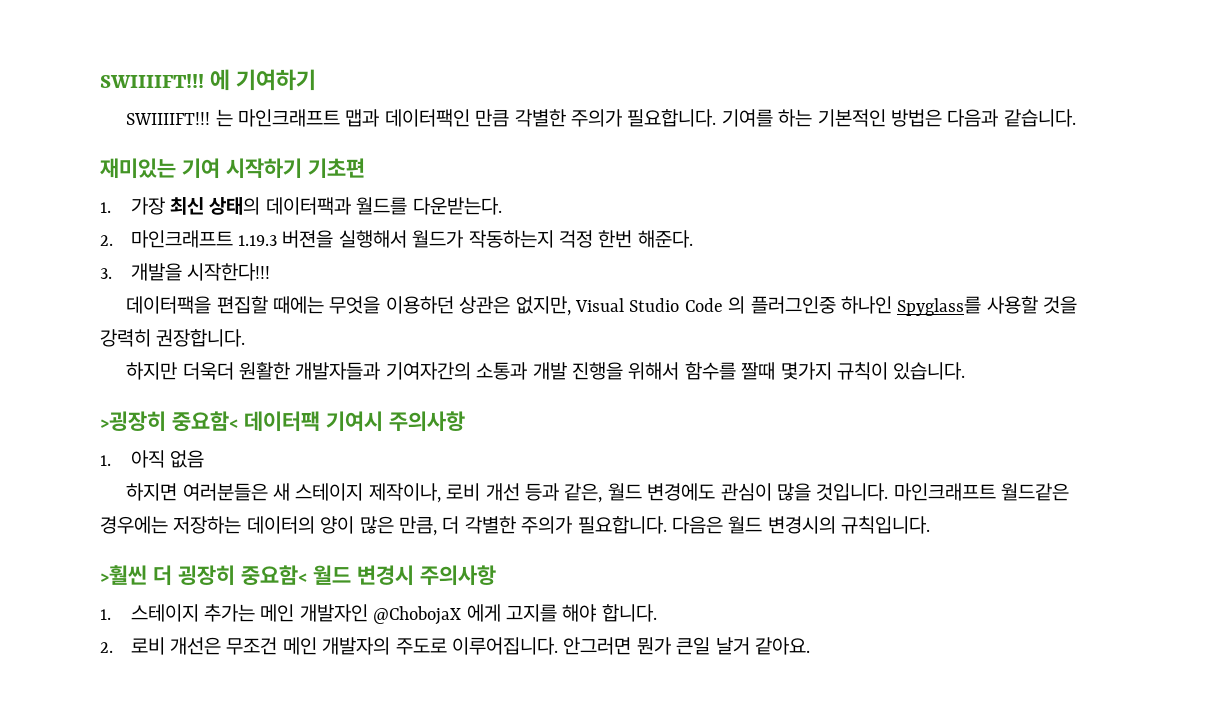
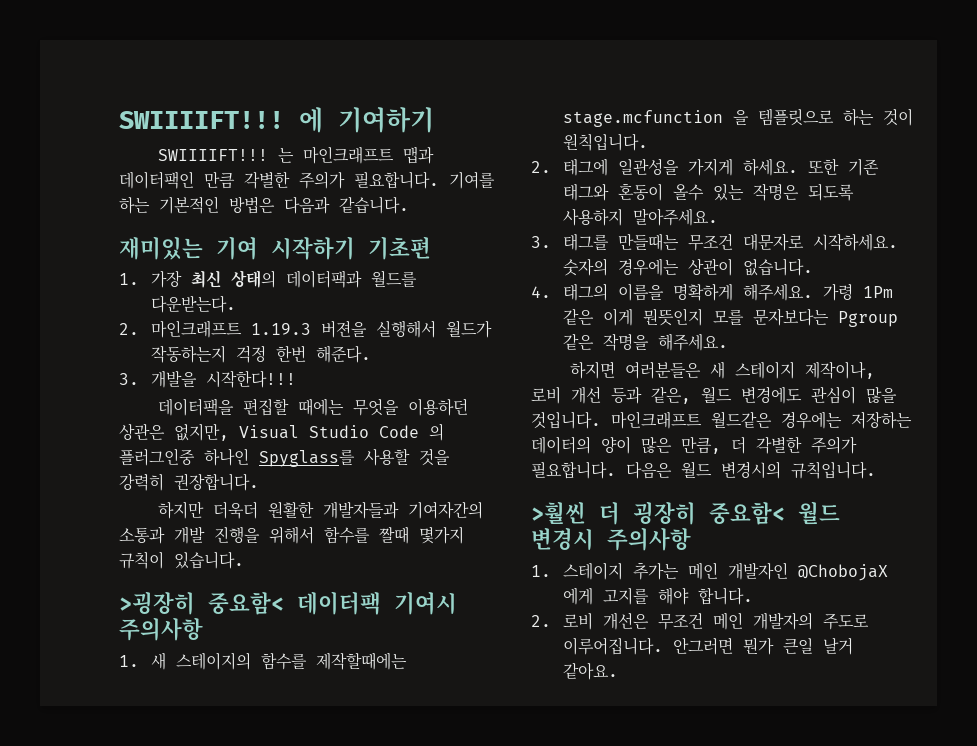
- 1. 아직 없음
+ 1. 새 스테이지의 함수를 제작할때에는 stage.mcfunction 을 템플릿으로 하는 것이 원칙입니다.
+ 2. 태그에 일관성을 가지게 하세요. 또한 기존 태그와 혼동이 올수 있는 작명은 되도록 사용하지 말아주세요.
+ 3. 태그를 만들때는 무조건 대문자로 시작하세요. 숫자의 경우에는 상관이 없습니다.
+ 4. 태그의 이름을 명확하게 해주세요. 가령 1Pm 같은 이게 뭔뜻인지 모를 문자보다는 Pgroup 같은 작명을 해주세요.

